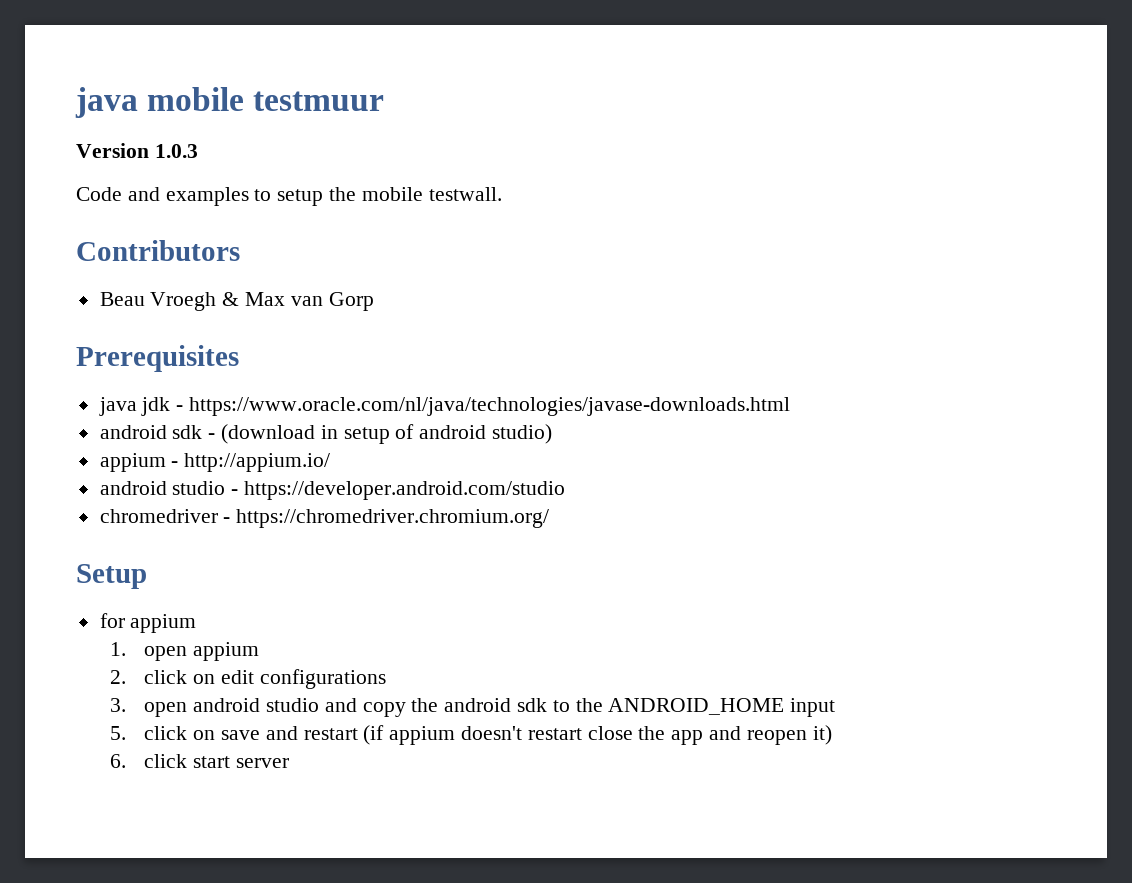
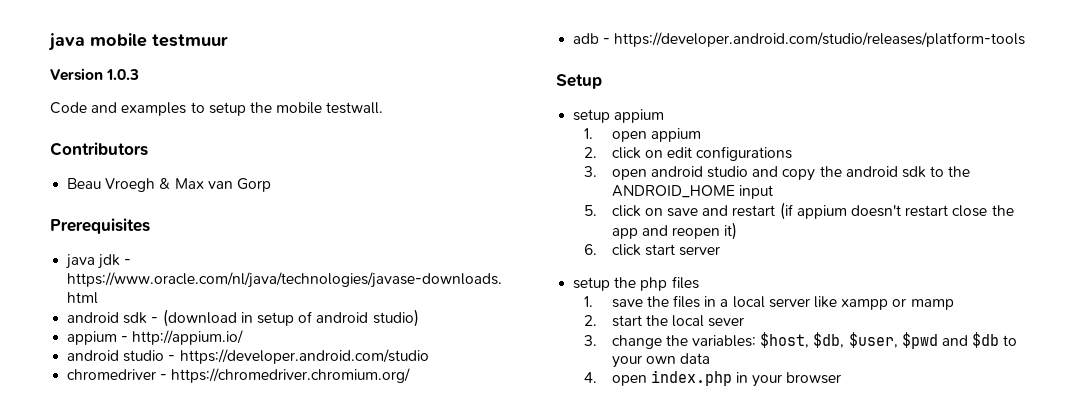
+ adb - https://developer.android.com/studio/releases/platform-tools
- for appium
+ setup appium
+ setup the php files
+ 1. save the files in a local server like xampp or mamp
+ 2. start the local sever
+ 3. change the variables: $host, $db, $user, $pwd and $db to your own data
+ 4. open index.php in your browser

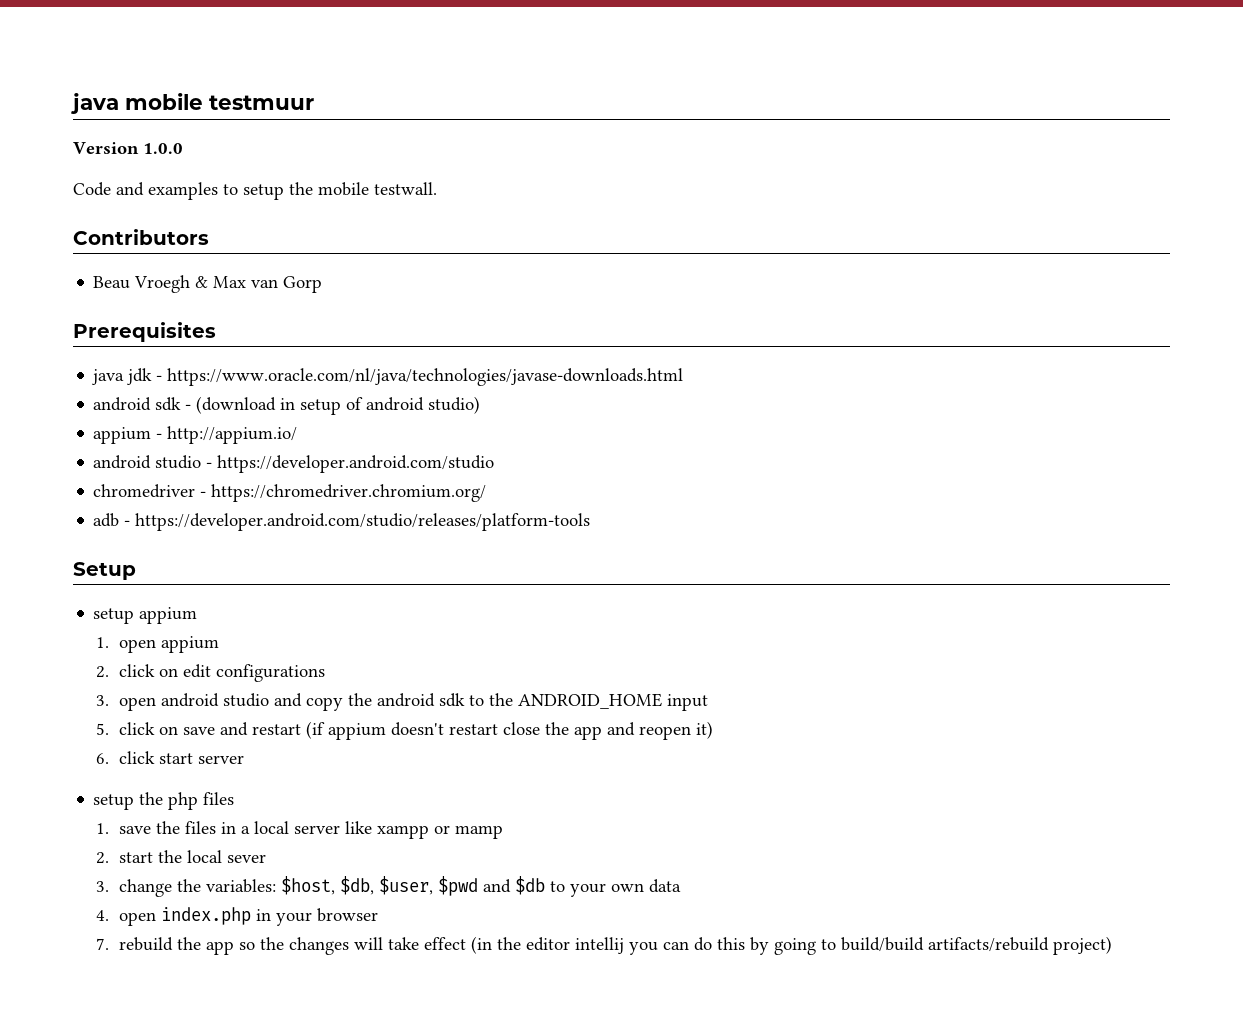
- Version 1.0.3
+ Version 1.0.0
+ 7. rebuild the app so the changes will take effect (in the editor intellij you can do this by going to build/build artifacts/rebuild project)

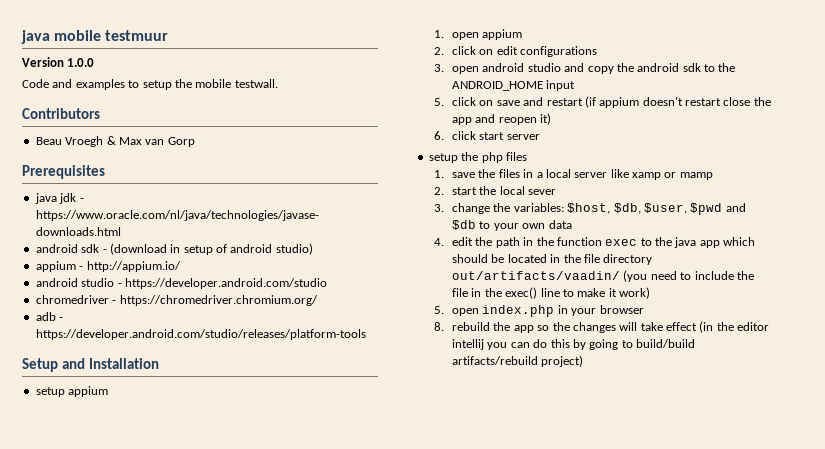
- Setup
+ Setup and Installation
- 1. save the files in a local server like xampp or mamp
+ 1. save the files in a local server like xamp or mamp
- 4. open index.php in your browser
+ 4. edit the path in the function exec to the java app which should be located in the file directory out/artifacts/vaadin/ (you need to include the file in the exec() line to make it work)
+ 5. open index.php in your browser
- 7. rebuild the app so the changes will take effect (in the editor intellij you can do this by going to build/build artifacts/rebuild project)
+ 8. rebuild the app so the changes will take effect (in the editor intellij you can do this by going to build/build artifacts/rebuild project)

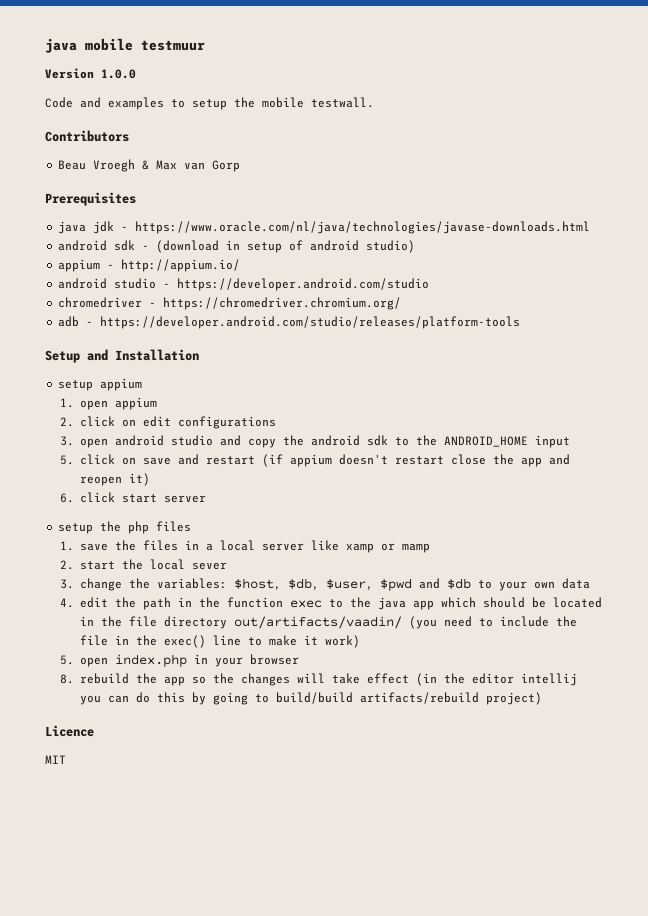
+ Licence
+ MIT

